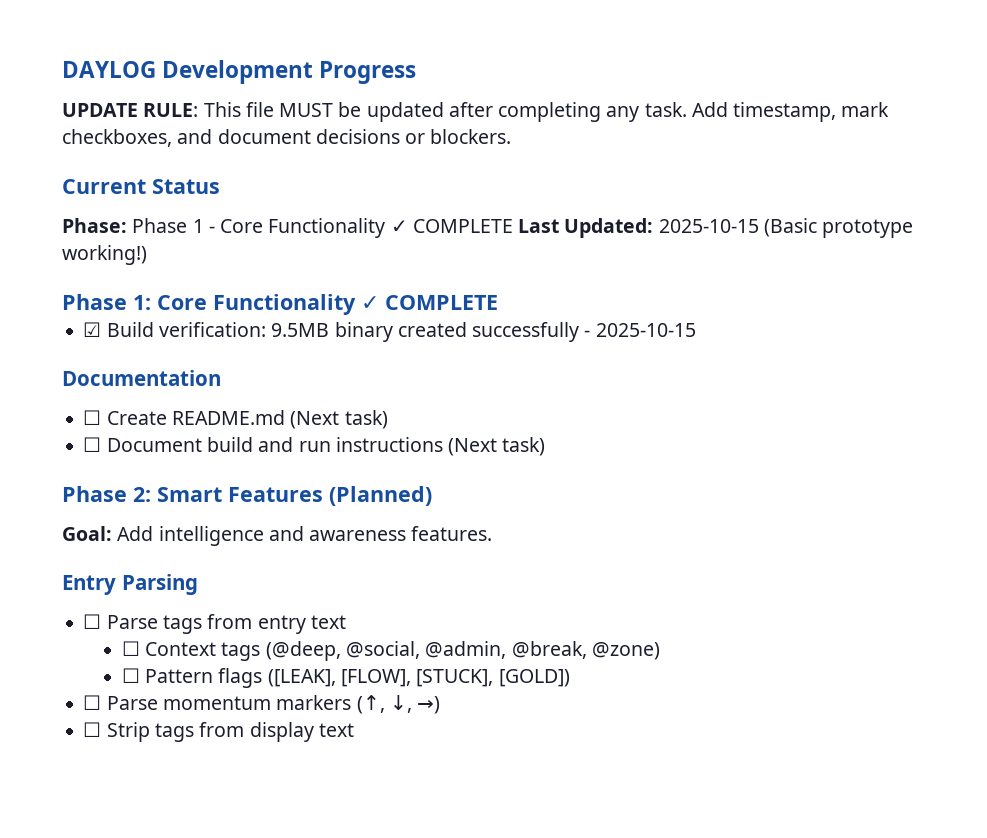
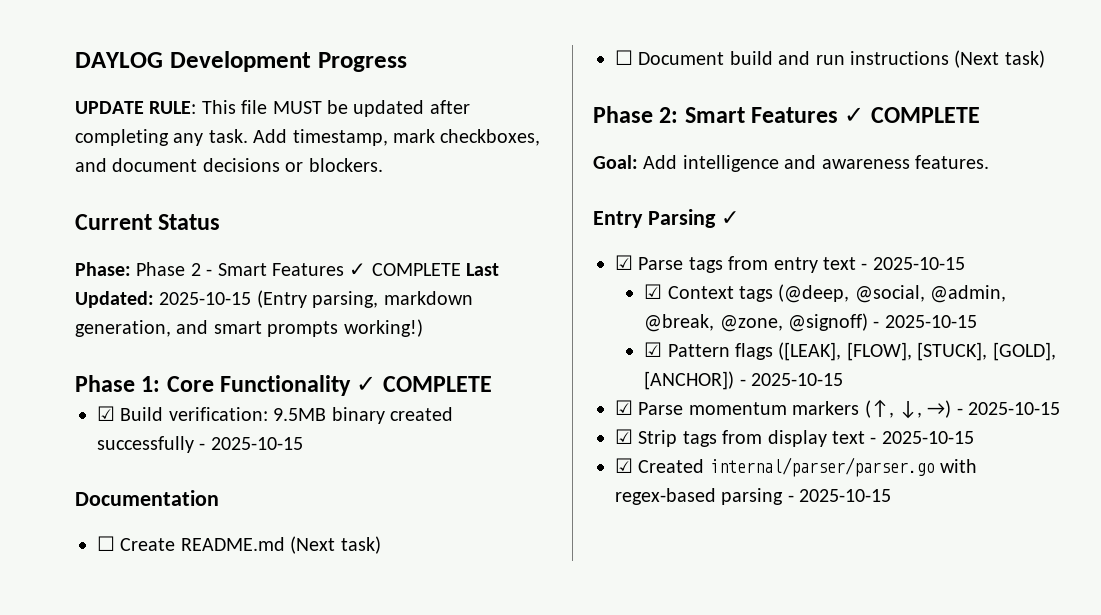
- Phase: Phase 1 - Core Functionality ✓ COMPLETE Last Updated: 2025-10-15 (Basic prototype working!)
+ Phase: Phase 2 - Smart Features ✓ COMPLETE Last Updated: 2025-10-15 (Entry parsing, markdown generation, and smart prompts working!)
- Phase 2: Smart Features (Planned)
+ Phase 2: Smart Features ✓ COMPLETE
- Entry Parsing
- ☐ Parse tags from entry text
- ☐ Context tags (@deep, @social, @admin, @break, @zone)
- ☐ Pattern flags ([LEAK], [FLOW], [STUCK], [GOLD])
- ☐ Parse momentum markers (↑, ↓, →)
- ☐ Strip tags from display text
+ Entry Parsing ✓
+ ☑ Parse tags from entry text - 2025-10-15
+ ☑ Context tags (@deep, @social, @admin, @break, @zone, @signoff) - 2025-10-15
+ ☑ Pattern flags ([LEAK], [FLOW], [STUCK], [GOLD], [ANCHOR]) - 2025-10-15
+ ☑ Parse momentum markers (↑, ↓, →) - 2025-10-15
+ ☑ Strip tags from display text - 2025-10-15
+ ☑ Created internal/parser/parser.go with regex-based parsing - 2025-10-15

